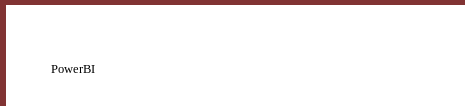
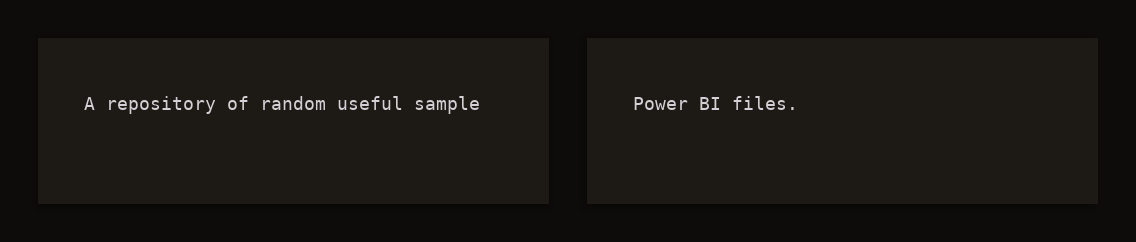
- PowerBI
+ A repository of random useful sample Power BI files.

